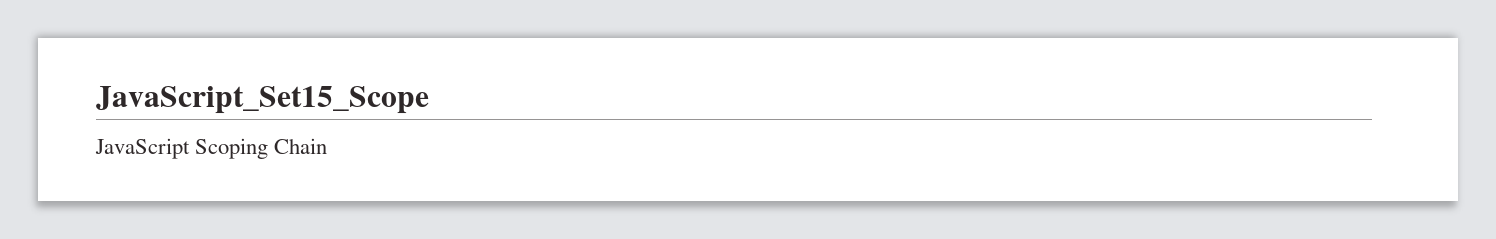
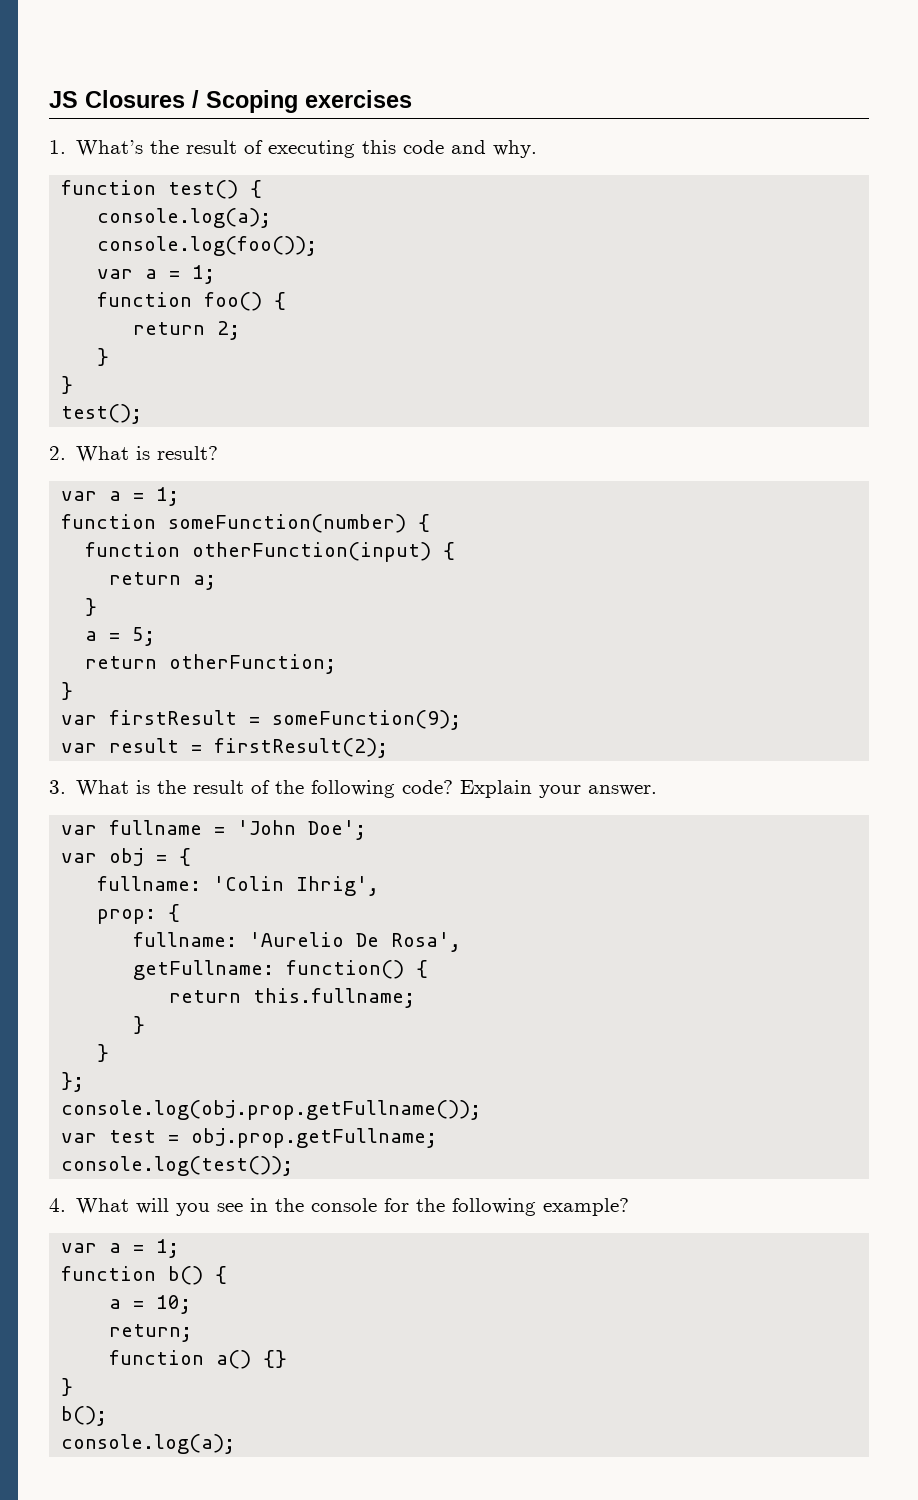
- JavaScript_Set15_Scope
- JavaScript Scoping Chain
+ JS Closures / Scoping exercises
+ 1. What’s the result of executing this code and why.
+ function test() {
+ console.log(a);
+ console.log(foo());
+ var a = 1;
+ function foo() {
+ return 2;
+ }
+ }
+ test();
+ 2. What is result?
+ var a = 1;
+ function someFunction(number) {
+ function otherFunction(input) {
+ return a;
+ }
+ a = 5;
+ return otherFunction;
+ }
+ var firstResult = someFunction(9);
+ var result = firstResult(2);
+ 3. What is the result of the following code? Explain your answer.
+ var fullname = 'John Doe';
+ var obj = {
+ fullname: 'Colin Ihrig',
+ prop: {
+ fullname: 'Aurelio De Rosa',
+ getFullname: function() {
+ return this.fullname;
+ }
+ }
+ };
+ console.log(obj.prop.getFullname());
+ var test = obj.prop.getFullname;
+ console.log(test());
+ 4. What will you see in the console for the following example?
+ var a = 1;
+ function b() {
+ a = 10;
+ return;
+ function a() {}
+ }
+ b();
+ console.log(a);

